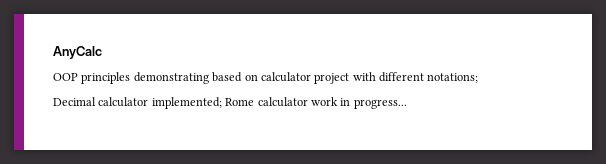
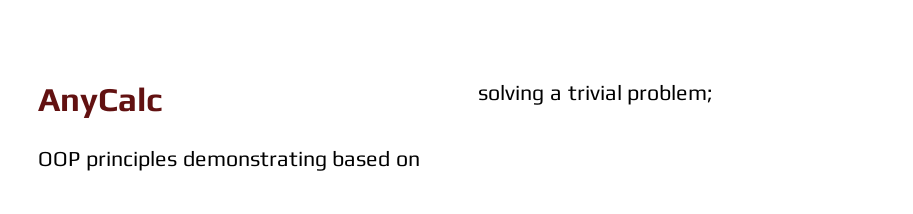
- OOP principles demonstrating based on calculator project with different notations;
- Decimal calculator implemented; Rome calculator work in progress...
+ OOP principles demonstrating based on solving a trivial problem;

